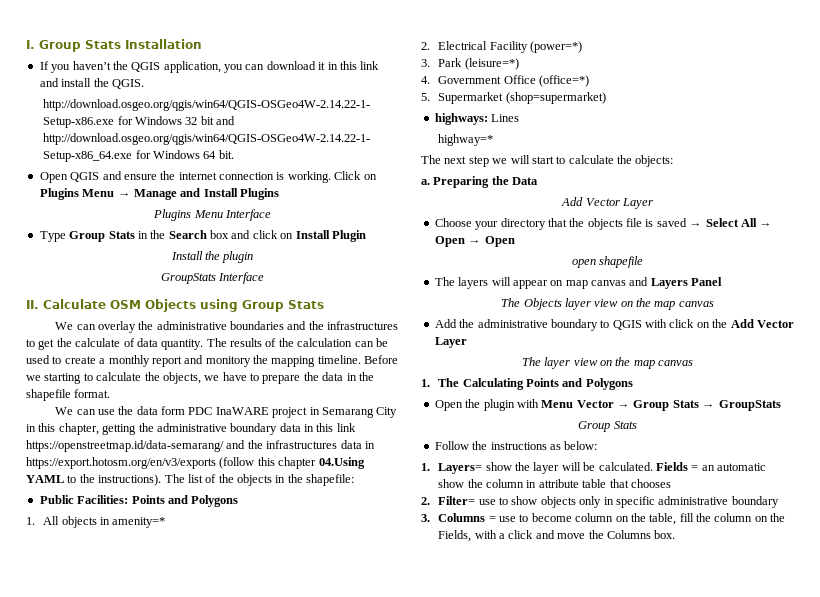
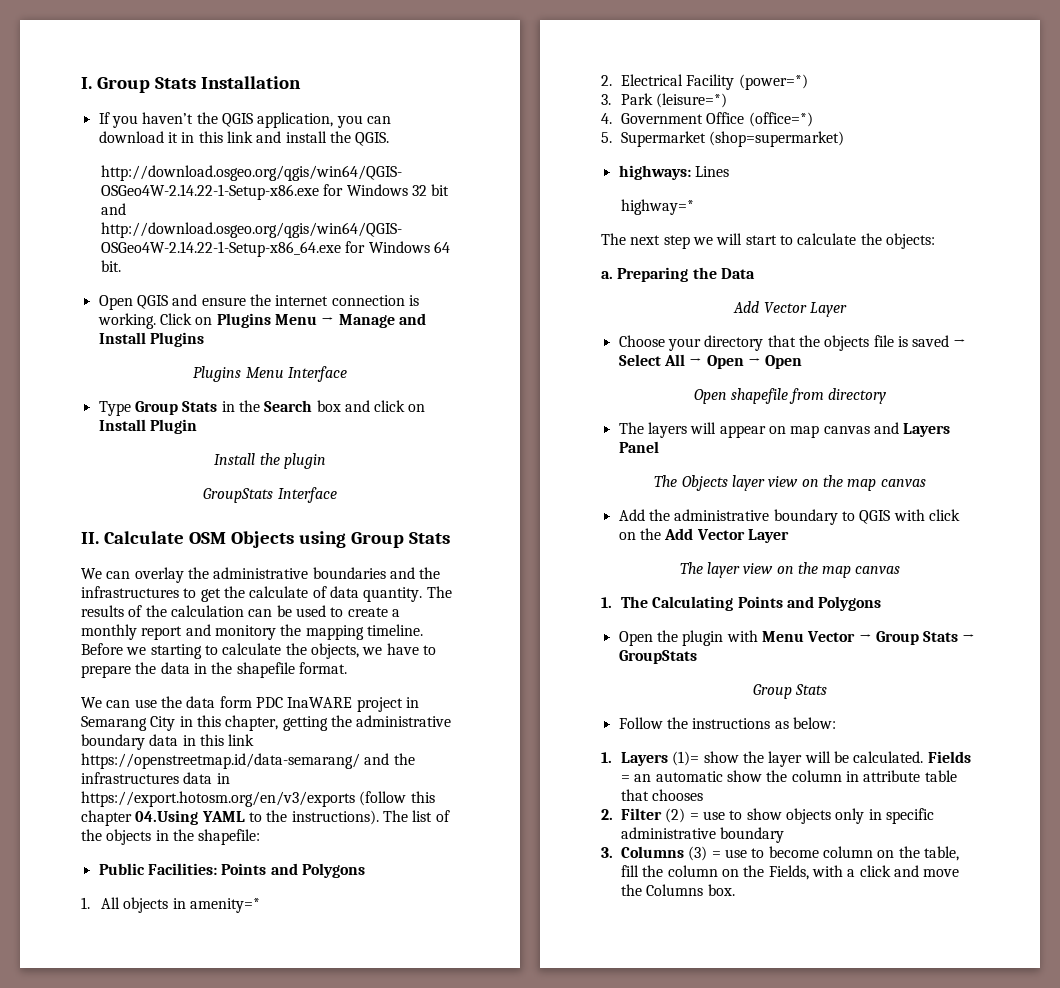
- open shapefile
+ Open shapefile from directory
- 1. Layers= show the layer will be calculated.
+ 1. Layers (1)= show the layer will be calculated.
- 2. Filter= use to show objects only in specific administrative boundary
+ 2. Filter (2) = use to show objects only in specific administrative boundary
- 3. Columns = use to become column on the table, fill the column on the Fields, with a click and move the Columns box.
+ 3. Columns (3) = use to become column on the table, fill the column on the Fields, with a click and move the Columns box.

